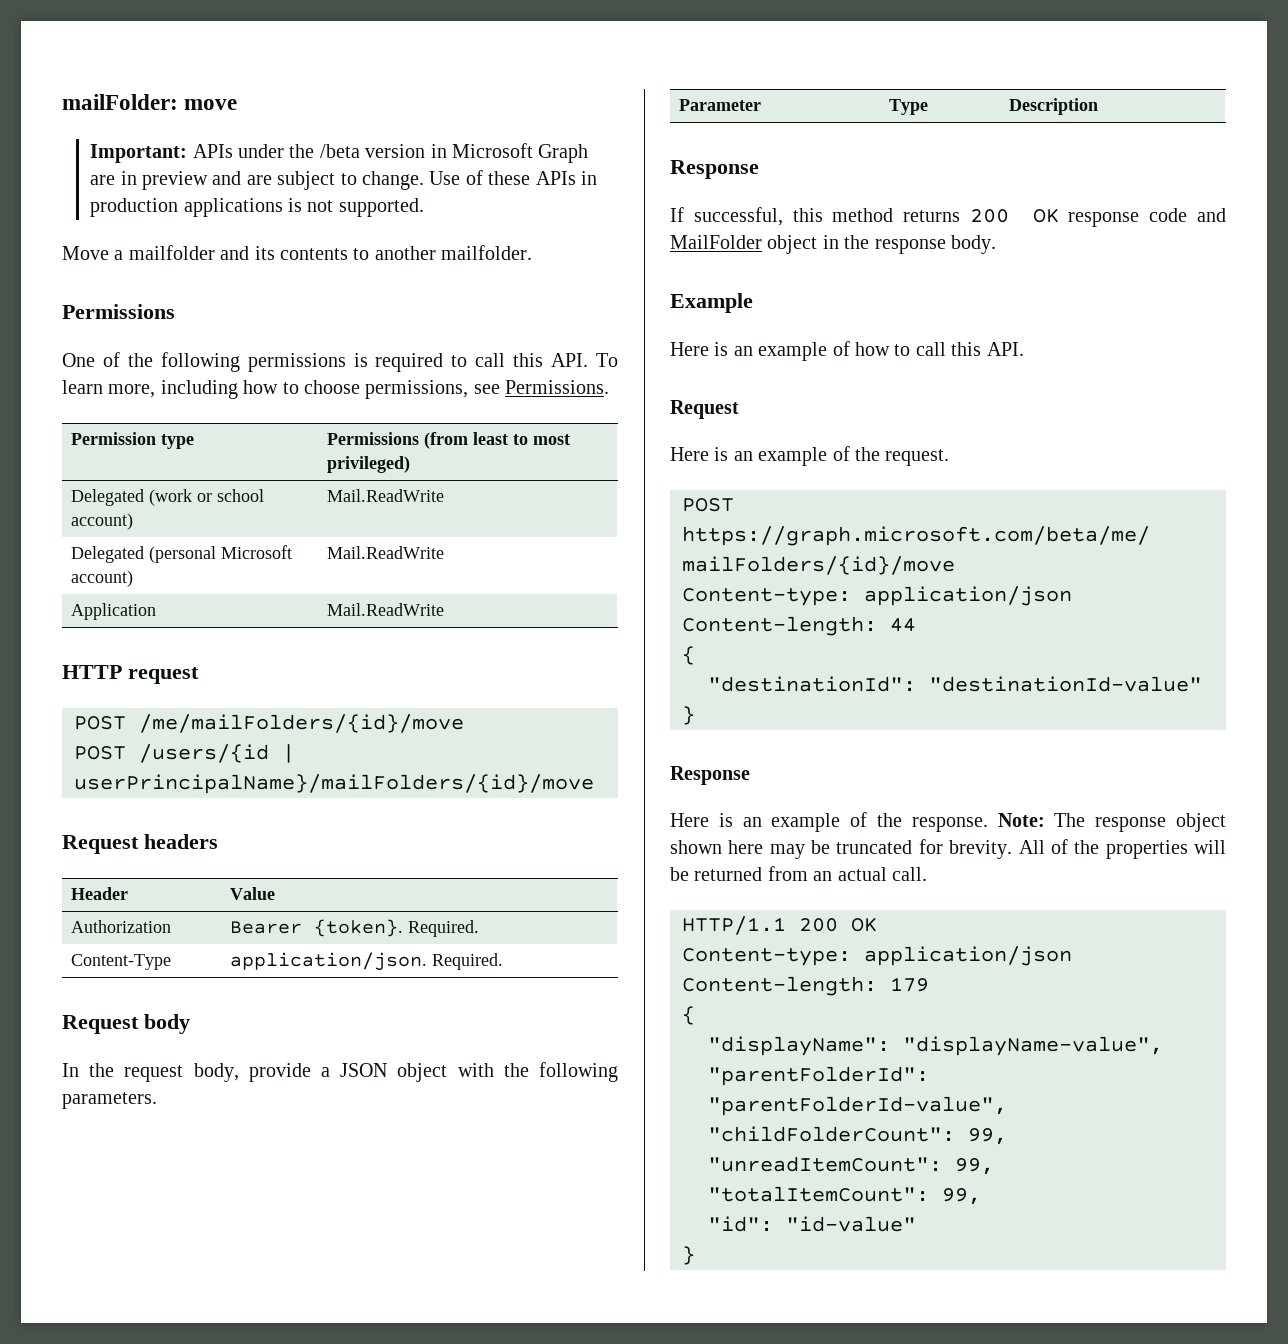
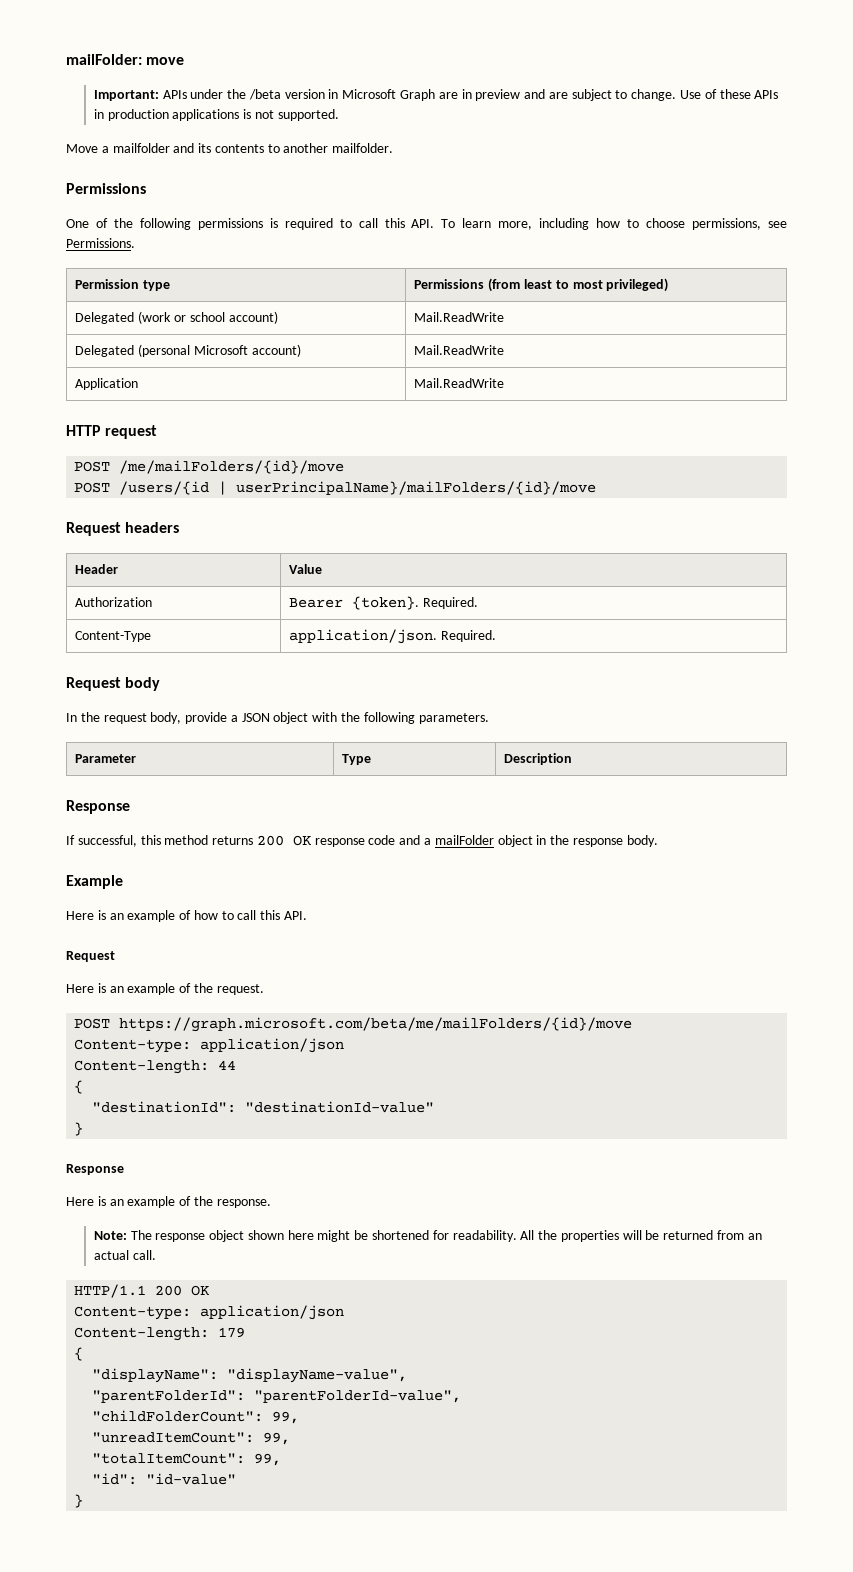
- If successful, this method returns 200 OK response code and MailFolder object in the response body.
+ If successful, this method returns 200 OK response code and a mailFolder object in the response body.
- Here is an example of the response. Note: The response object shown here may be truncated for brevity. All of the properties will be returned from an actual call.
+ Here is an example of the response.
+ Note: The response object shown here might be shortened for readability. All the properties will be returned from an actual call.

